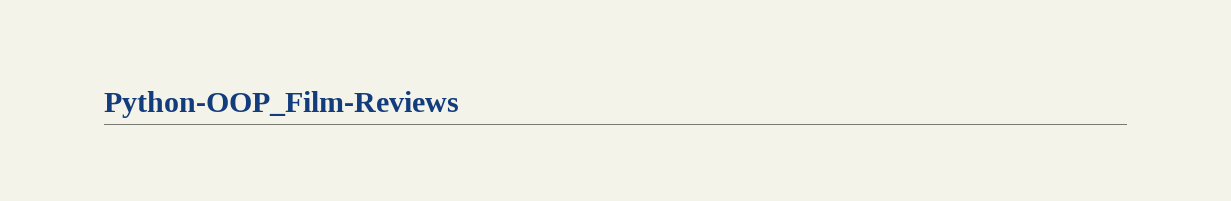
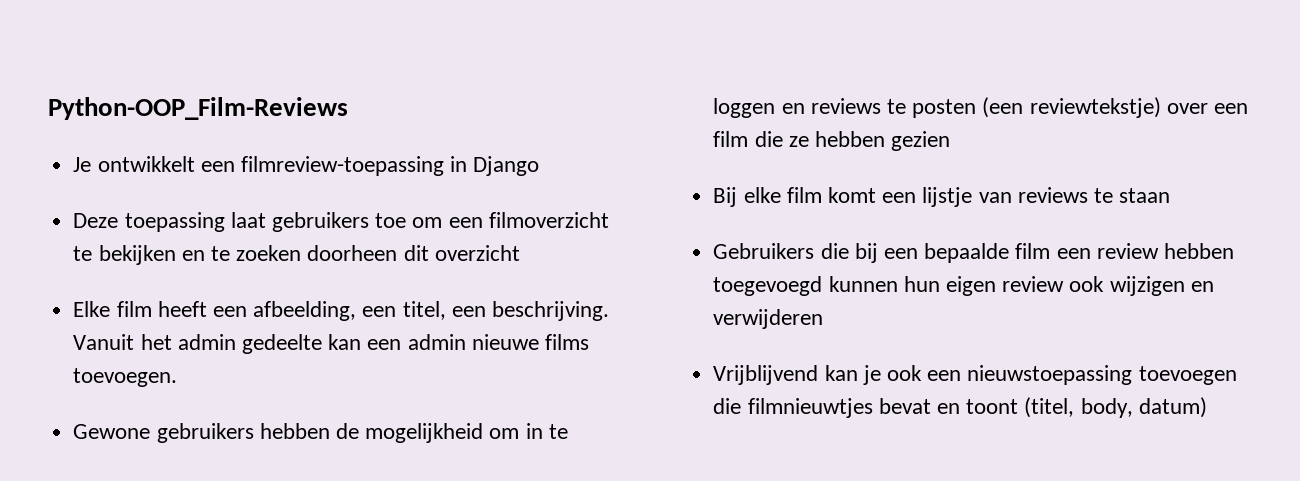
+ Je ontwikkelt een filmreview-toepassing in Django
+ Deze toepassing laat gebruikers toe om een filmoverzicht te bekijken en te zoeken doorheen dit overzicht
+ Elke film heeft een afbeelding, een titel, een beschrijving. Vanuit het admin gedeelte kan een admin nieuwe films toevoegen.
+ Gewone gebruikers hebben de mogelijkheid om in te loggen en reviews te posten (een reviewtekstje) over een film die ze hebben gezien
+ Bij elke film komt een lijstje van reviews te staan
+ Gebruikers die bij een bepaalde film een review hebben toegevoegd kunnen hun eigen review ook wijzigen en verwijderen
+ Vrijblijvend kan je ook een nieuwstoepassing toevoegen die filmnieuwtjes bevat en toont (titel, body, datum)

